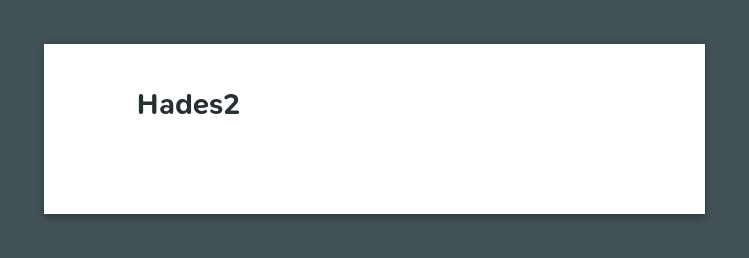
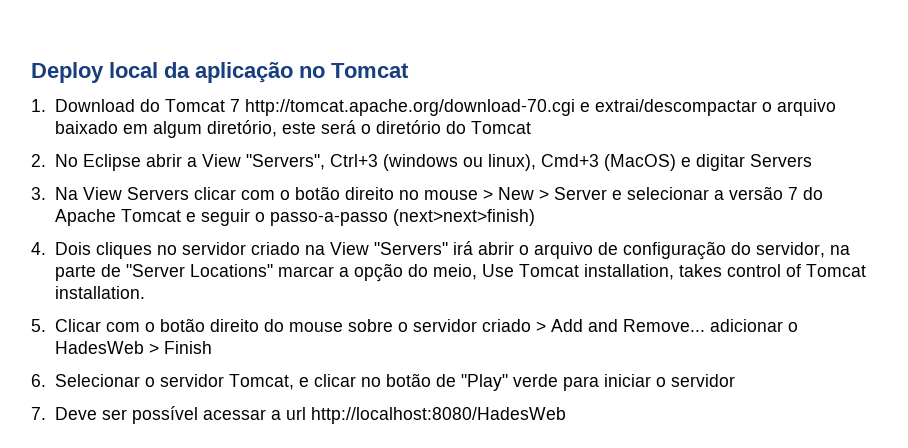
- Hades2
+ Deploy local da aplicação no Tomcat
+ 1. Download do Tomcat 7 http://tomcat.apache.org/download-70.cgi e extrai/descompactar o arquivo baixado em algum diretório, este será o diretório do Tomcat
+ 2. No Eclipse abrir a View "Servers", Ctrl+3 (windows ou linux), Cmd+3 (MacOS) e digitar Servers
+ 3. Na View Servers clicar com o botão direito no mouse > New > Server e selecionar a versão 7 do Apache Tomcat e seguir o passo-a-passo (next>next>finish)
+ 4. Dois cliques no servidor criado na View "Servers" irá abrir o arquivo de configuração do servidor, na parte de "Server Locations" marcar a opção do meio, Use Tomcat installation, takes control of Tomcat installation.
+ 5. Clicar com o botão direito do mouse sobre o servidor criado > Add and Remove... adicionar o HadesWeb > Finish
+ 6. Selecionar o servidor Tomcat, e clicar no botão de "Play" verde para iniciar o servidor
+ 7. Deve ser possível acessar a url http://localhost:8080/HadesWeb

